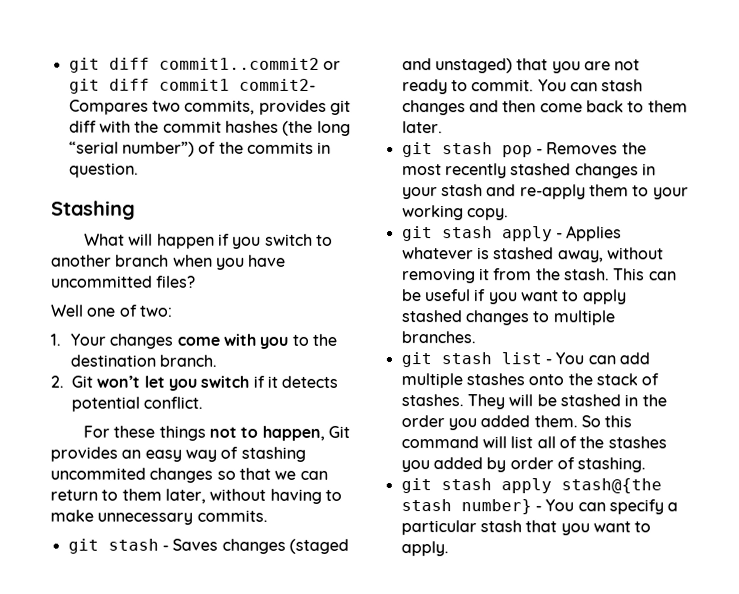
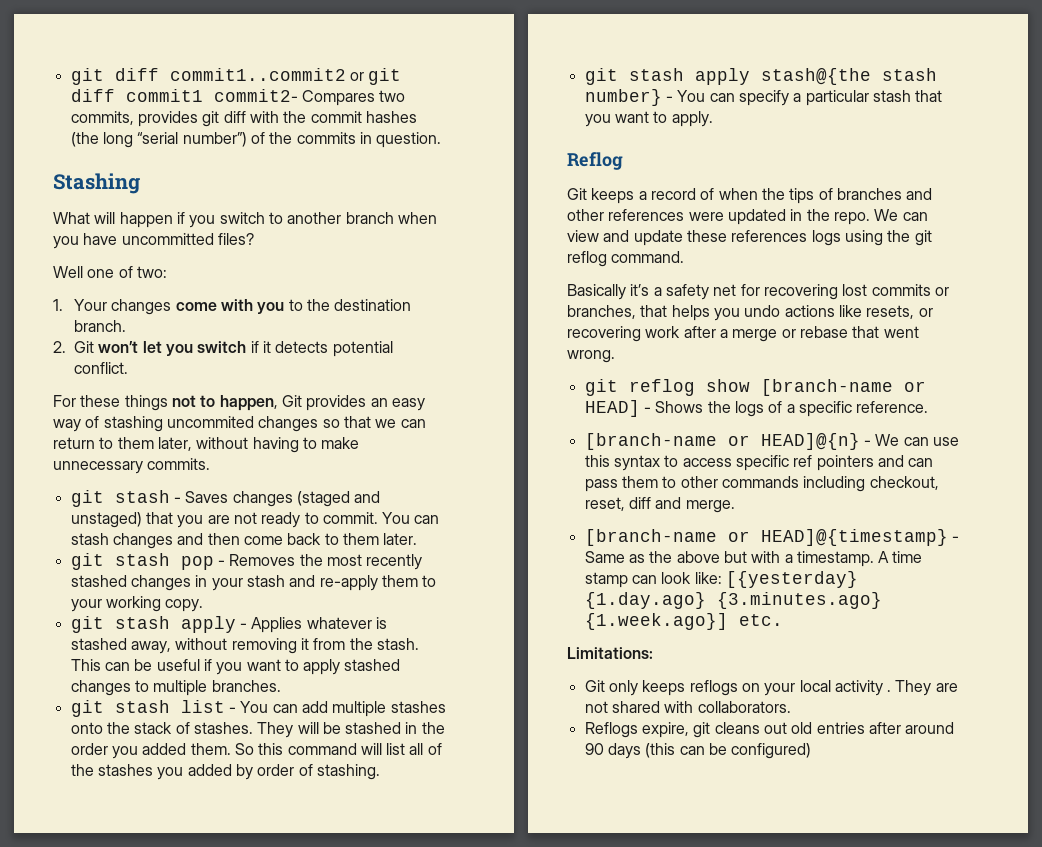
+ Reflog
+ Git keeps a record of when the tips of branches and other references were updated in the repo. We can view and update these references logs using the git reflog command.
+ Basically it’s a safety net for recovering lost commits or branches, that helps you undo actions like resets, or recovering work after a merge or rebase that went wrong.
+ git reflog show [branch-name or HEAD] - Shows the logs of a specific reference.
+ [branch-name or HEAD]@{n} - We can use this syntax to access specific ref pointers and can pass them to other commands including checkout, reset, diff and merge.
+ [branch-name or HEAD]@{timestamp} - Same as the above but with a timestamp. A time stamp can look like: [{yesterday} {1.day.ago} {3.minutes.ago} {1.week.ago}] etc.
+ Limitations:
+ Git only keeps reflogs on your local activity . They are not shared with collaborators.
+ Reflogs expire, git cleans out old entries after around 90 days (this can be configured)

